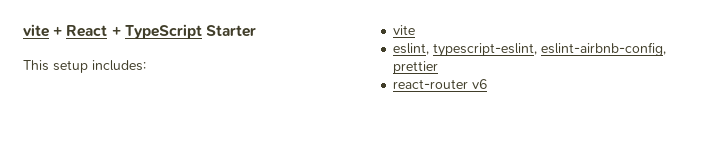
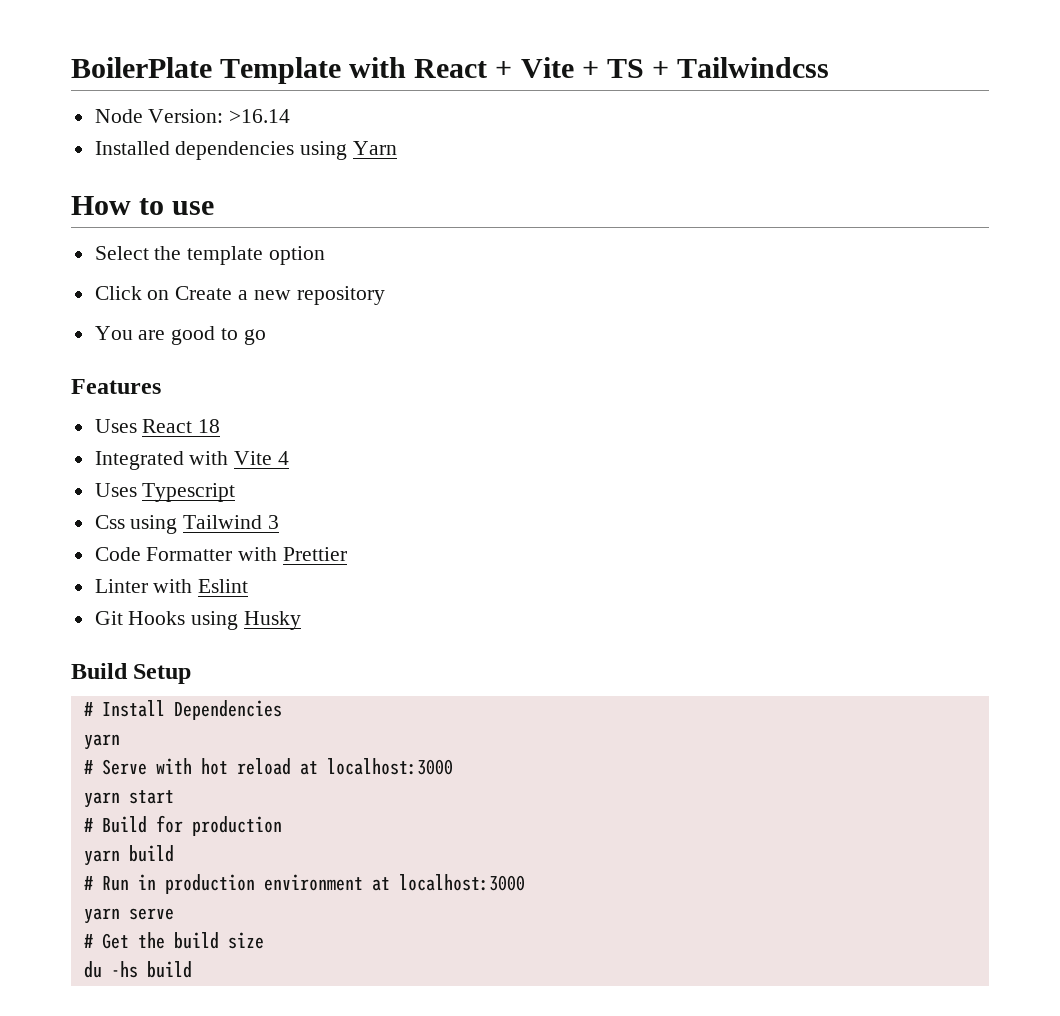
- vite + React + TypeScript Starter
- This setup includes:
- vite
- eslint, typescript-eslint, eslint-airbnb-config, prettier
- react-router v6
+ BoilerPlate Template with React + Vite + TS + Tailwindcss
+ Node Version: >16.14
+ Installed dependencies using Yarn
+ How to use
+ Select the template option
+ Click on Create a new repository
+ You are good to go
+ Features
+ Uses React 18
+ Integrated with Vite 4
+ Uses Typescript
+ Css using Tailwind 3
+ Code Formatter with Prettier
+ Linter with Eslint
+ Git Hooks using Husky
+ Build Setup
+ # Install Dependencies
+ yarn
+ # Serve with hot reload at localhost:3000
+ yarn start
+ # Build for production
+ yarn build
+ # Run in production environment at localhost:3000
+ yarn serve
+ # Get the build size
+ du -hs build

